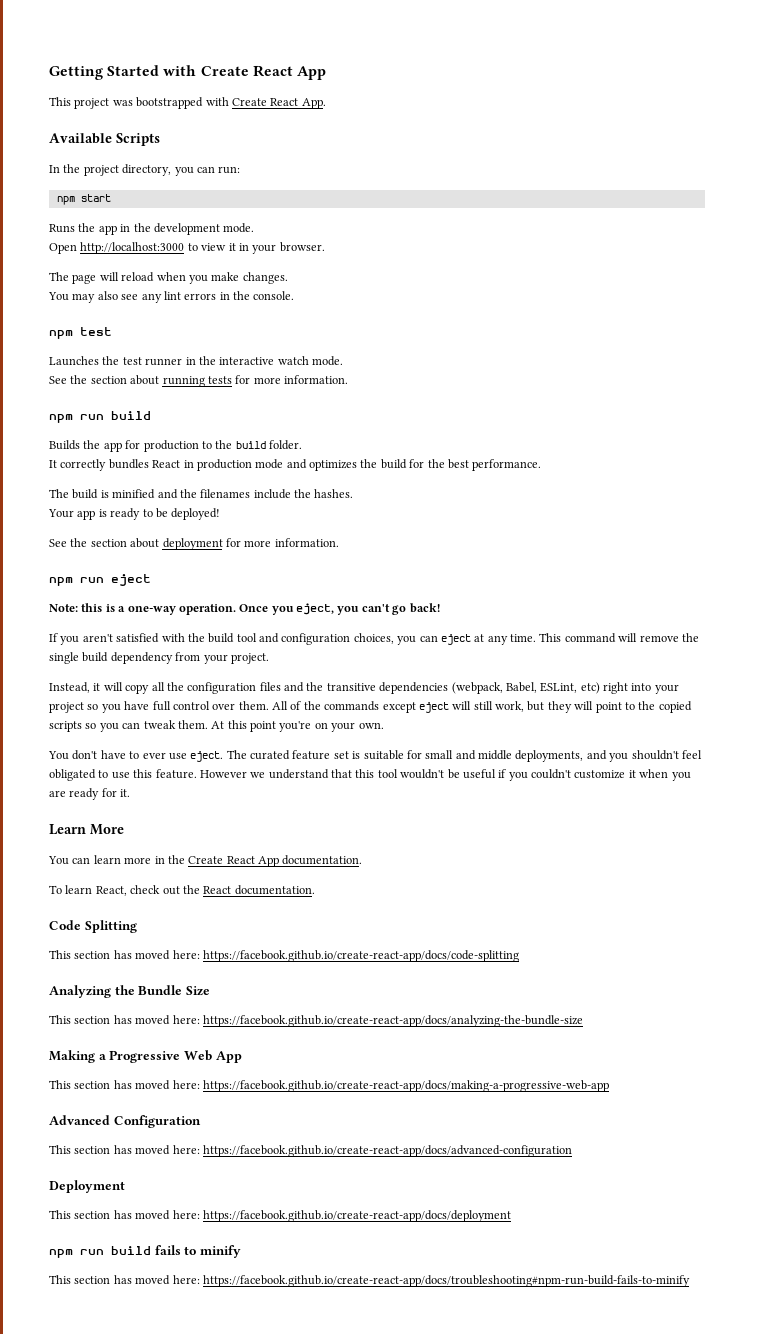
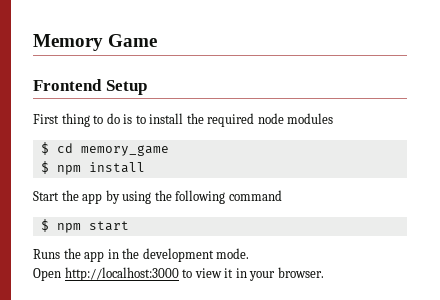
- Getting Started with Create React App
- This project was bootstrapped with Create React App.
- Available Scripts
- In the project directory, you can run:
- npm start
+ Memory Game
+ Frontend Setup
+ First thing to do is to install the required node modules
+ $ cd memory_game
+ $ npm install
+ Start the app by using the following command
+ $ npm start
- The page will reload when you make changes.
- You may also see any lint errors in the console.
- npm test
- Launches the test runner in the interactive watch mode.
- See the section about running tests for more information.
- npm run build
- Builds the app for production to the build folder.
- It correctly bundles React in production mode and optimizes the build for the best performance.
- The build is minified and the filenames include the hashes.
- Your app is ready to be deployed!
- See the section about deployment for more information.
- npm run eject
- Note: this is a one-way operation. Once you eject, you can't go back!
- If you aren't satisfied with the build tool and configuration choices, you can eject at any time. This command will remove the single build dependency from your project.
- Instead, it will copy all the configuration files and the transitive dependencies (webpack, Babel, ESLint, etc) right into your project so you have full control over them. All of the commands except eject will still work, but they will point to the copied scripts so you can tweak them. At this point you're on your own.
- You don't have to ever use eject. The curated feature set is suitable for small and middle deployments, and you shouldn't feel obligated to use this feature. However we understand that this tool wouldn't be useful if you couldn't customize it when you are ready for it.
- Learn More
- You can learn more in the Create React App documentation.
- To learn React, check out the React documentation.
- Code Splitting
- This section has moved here: https://facebook.github.io/create-react-app/docs/code-splitting
- Analyzing the Bundle Size
- This section has moved here: https://facebook.github.io/create-react-app/docs/analyzing-the-bundle-size
- Making a Progressive Web App
- This section has moved here: https://facebook.github.io/create-react-app/docs/making-a-progressive-web-app
- Advanced Configuration
- This section has moved here: https://facebook.github.io/create-react-app/docs/advanced-configuration
- Deployment
- This section has moved here: https://facebook.github.io/create-react-app/docs/deployment
- npm run build fails to minify
- This section has moved here: https://facebook.github.io/create-react-app/docs/troubleshooting#npm-run-build-fails-to-minify

